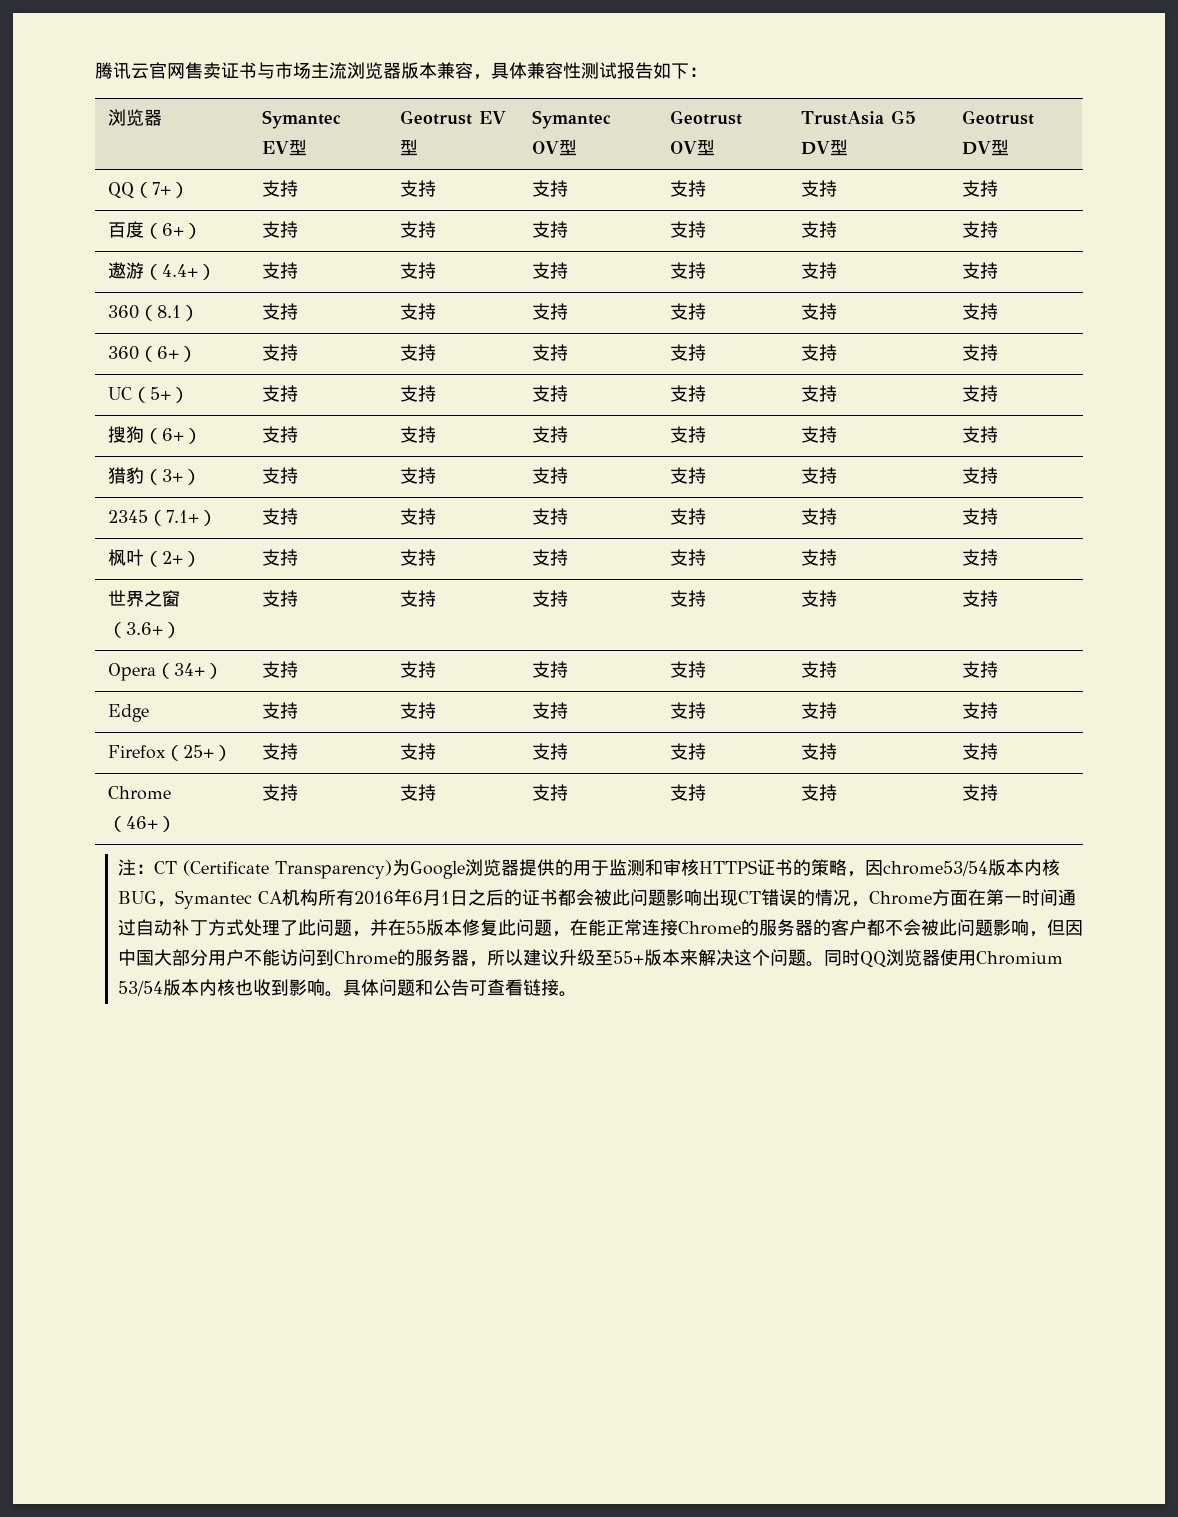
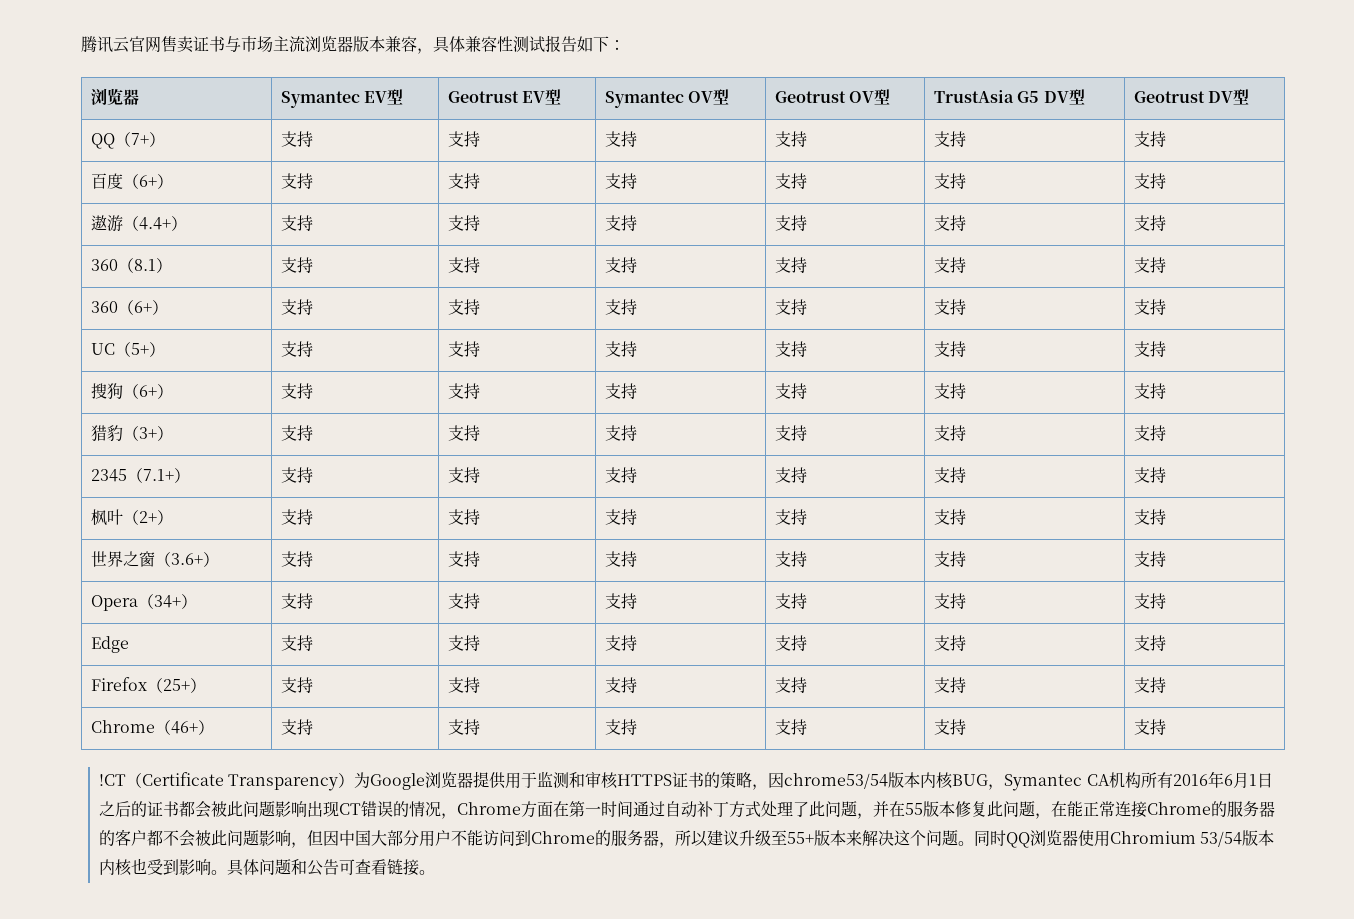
- 注：CT (Certificate Transparency)为Google浏览器提供的用于监测和审核HTTPS证书的策略，因chrome53/54版本内核BUG，Symantec CA机构所有2016年6月1日之后的证书都会被此问题影响出现CT错误的情况，Chrome方面在第一时间通过自动补丁方式处理了此问题，并在55版本修复此问题，在能正常连接Chrome的服务器的客户都不会被此问题影响，但因中国大部分用户不能访问到Chrome的服务器，所以建议升级至55+版本来解决这个问题。
+ !CT（Certificate Transparency）为Google浏览器提供用于监测和审核HTTPS证书的策略，因chrome53/54版本内核BUG，Symantec CA机构所有2016年6月1日之后的证书都会被此问题影响出现CT错误的情况，Chrome方面在第一时间通过自动补丁方式处理了此问题，并在55版本修复此问题，在能正常连接Chrome的服务器的客户都不会被此问题影响，但因中国大部分用户不能访问到Chrome的服务器，所以建议升级至55+版本来解决这个问题。
- 同时QQ浏览器使用Chromium 53/54版本内核也收到影响。
+ 同时QQ浏览器使用Chromium 53/54版本内核也受到影响。

